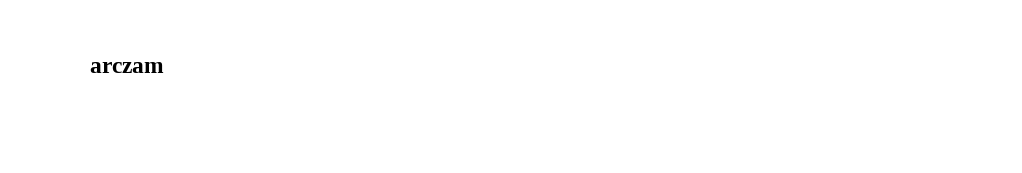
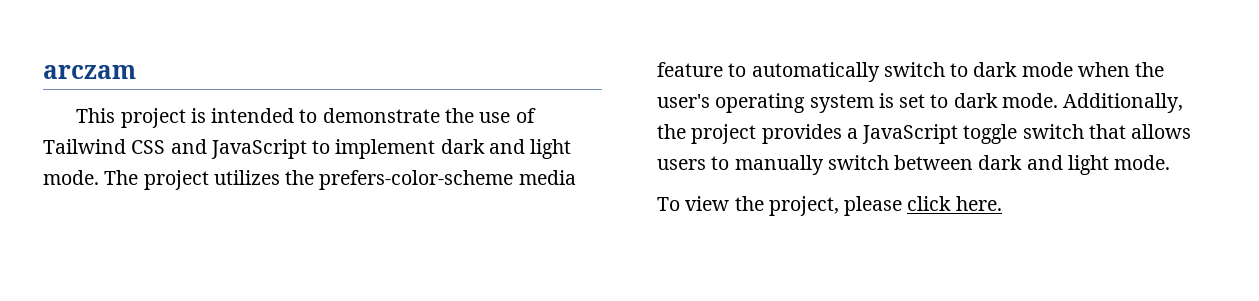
+ This project is intended to demonstrate the use of Tailwind CSS and JavaScript to implement dark and light mode. The project utilizes the prefers-color-scheme media feature to automatically switch to dark mode when the user's operating system is set to dark mode. Additionally, the project provides a JavaScript toggle switch that allows users to manually switch between dark and light mode.
+ To view the project, please click here.

